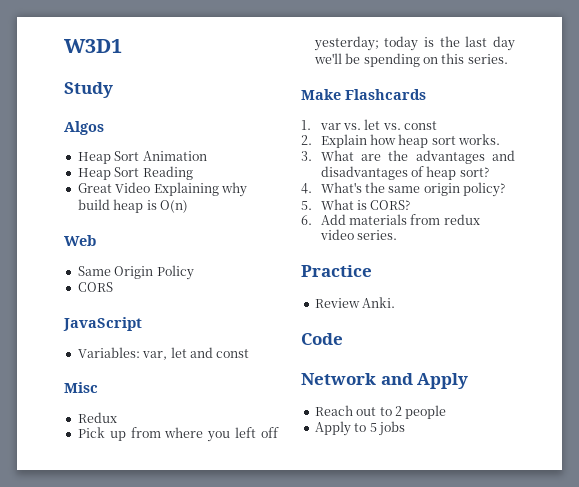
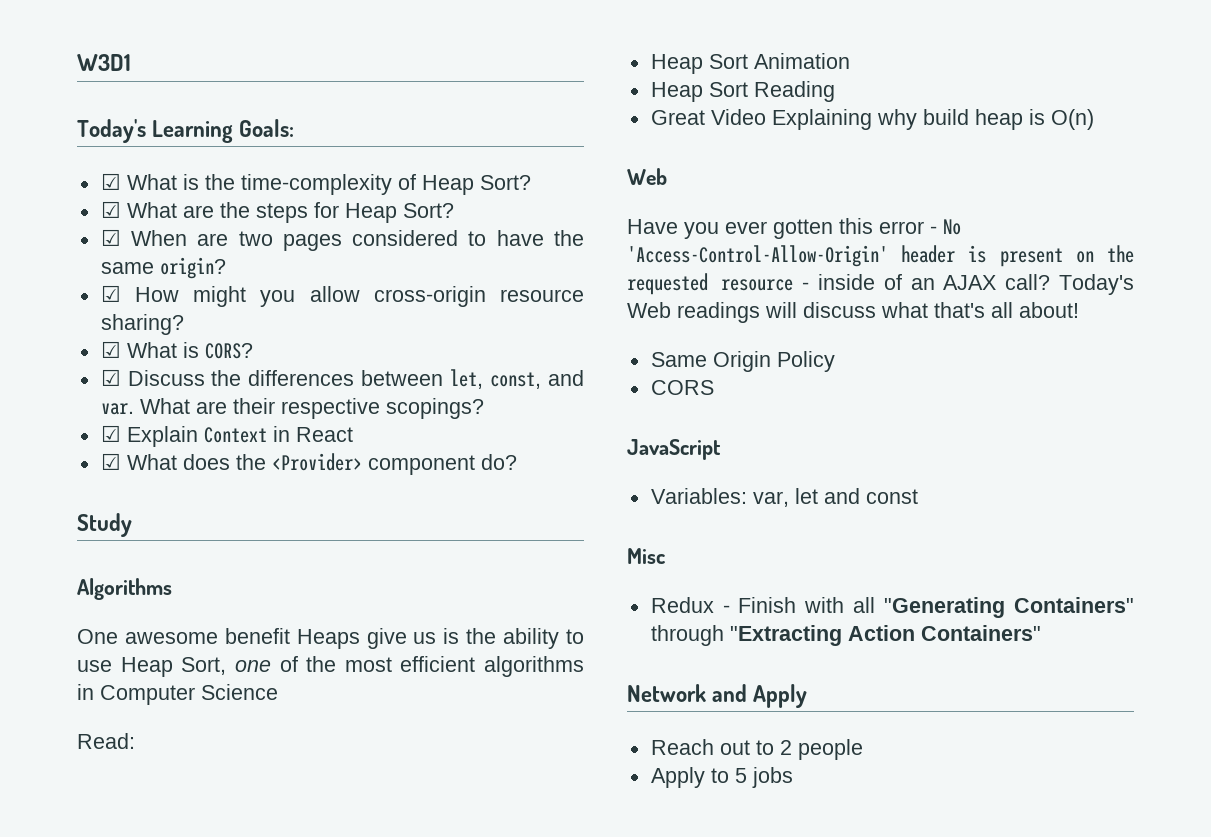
+ Today's Learning Goals:
+ ☑ What is the time-complexity of Heap Sort?
+ ☑ What are the steps for Heap Sort?
+ ☑ When are two pages considered to have the same origin?
+ ☑ How might you allow cross-origin resource sharing?
+ ☑ What is CORS?
+ ☑ Discuss the differences between let, const, and var. What are their respective scopings?
+ ☑ Explain Context in React
+ ☑ What does the <Provider> component do?
  Study
- Algos
+ Algorithms
+ One awesome benefit Heaps give us is the ability to use Heap Sort, one of the most efficient algorithms in Computer Science
+ Read:
+ Have you ever gotten this error - No 'Access-Control-Allow-Origin' header is present on the requested resource - inside of an AJAX call? Today's Web readings will discuss what that's all about!
- Redux
- Pick up from where you left off yesterday; today is the last day we'll be spending on this series.
- Make Flashcards
- 1. var vs. let vs. const
- 2. Explain how heap sort works.
- 3. What are the advantages and disadvantages of heap sort?
- 4. What's the same origin policy?
- 5. What is CORS?
- 6. Add materials from redux video series.
- Practice
- Review Anki.
- Code
+ Redux - Finish with all "Generating Containers" through "Extracting Action Containers"

